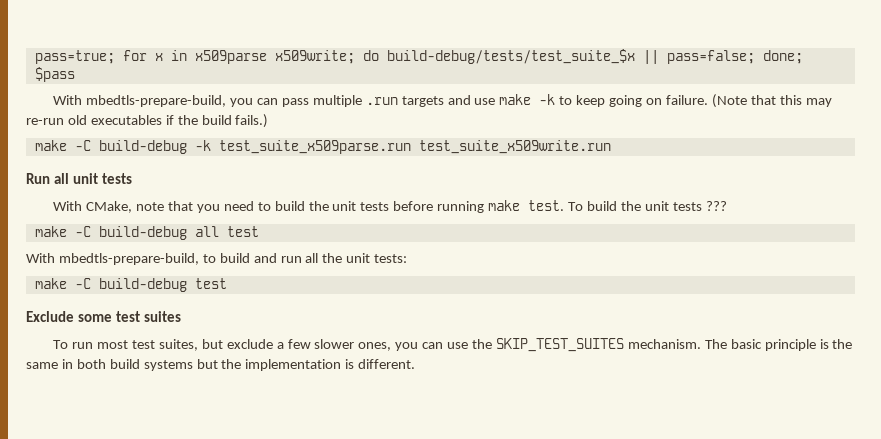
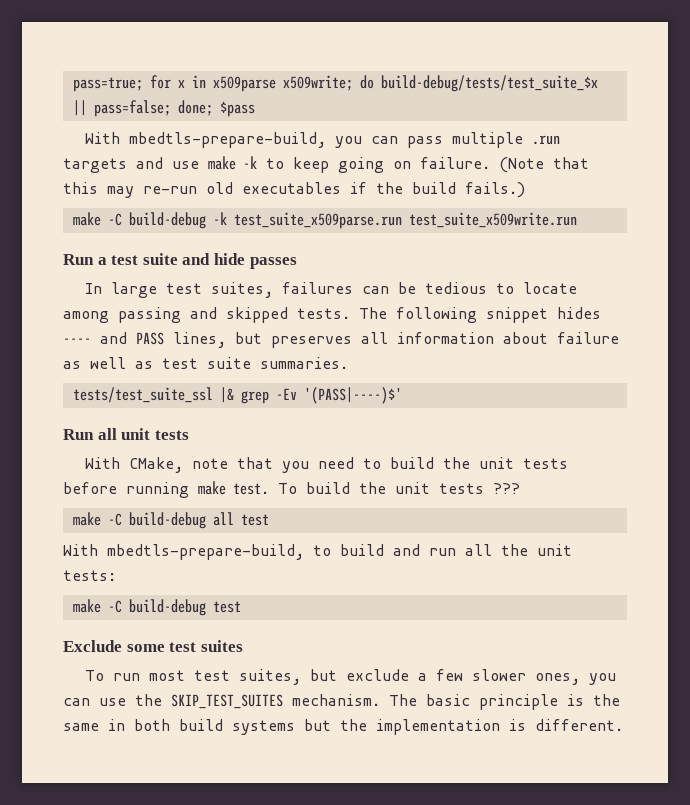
+ Run a test suite and hide passes
+ In large test suites, failures can be tedious to locate among passing and skipped tests. The following snippet hides ---- and PASS lines, but preserves all information about failure as well as test suite summaries.
+ tests/test_suite_ssl |& grep -Ev '(PASS|----)$'

